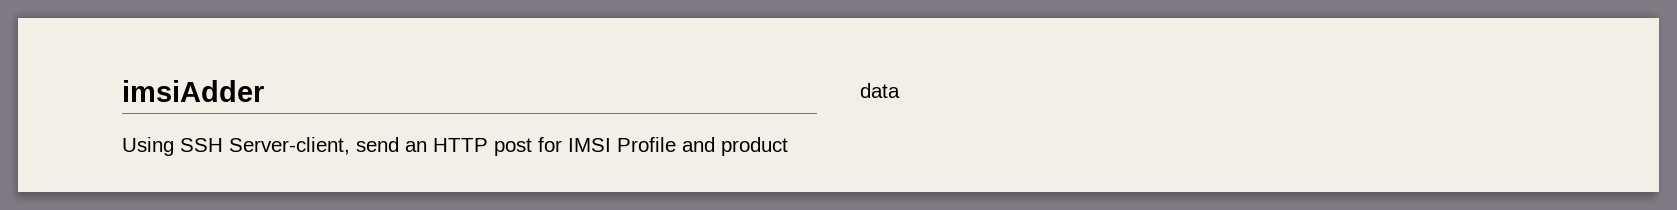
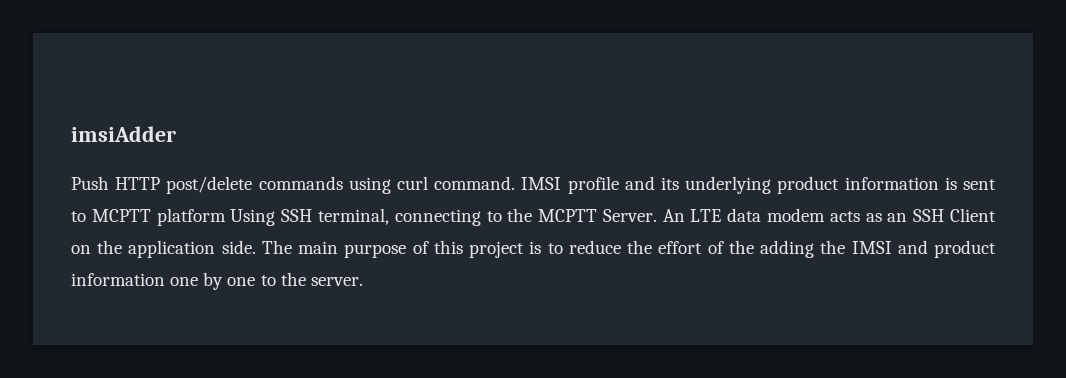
- Using SSH Server-client, send an HTTP post for IMSI Profile and product data
+ Push HTTP post/delete commands using curl command. IMSI profile and its underlying product information is sent to MCPTT platform Using SSH terminal, connecting to the MCPTT Server. An LTE data modem acts as an SSH Client on the application side. The main purpose of this project is to reduce the effort of the adding the IMSI and product information one by one to the server.

